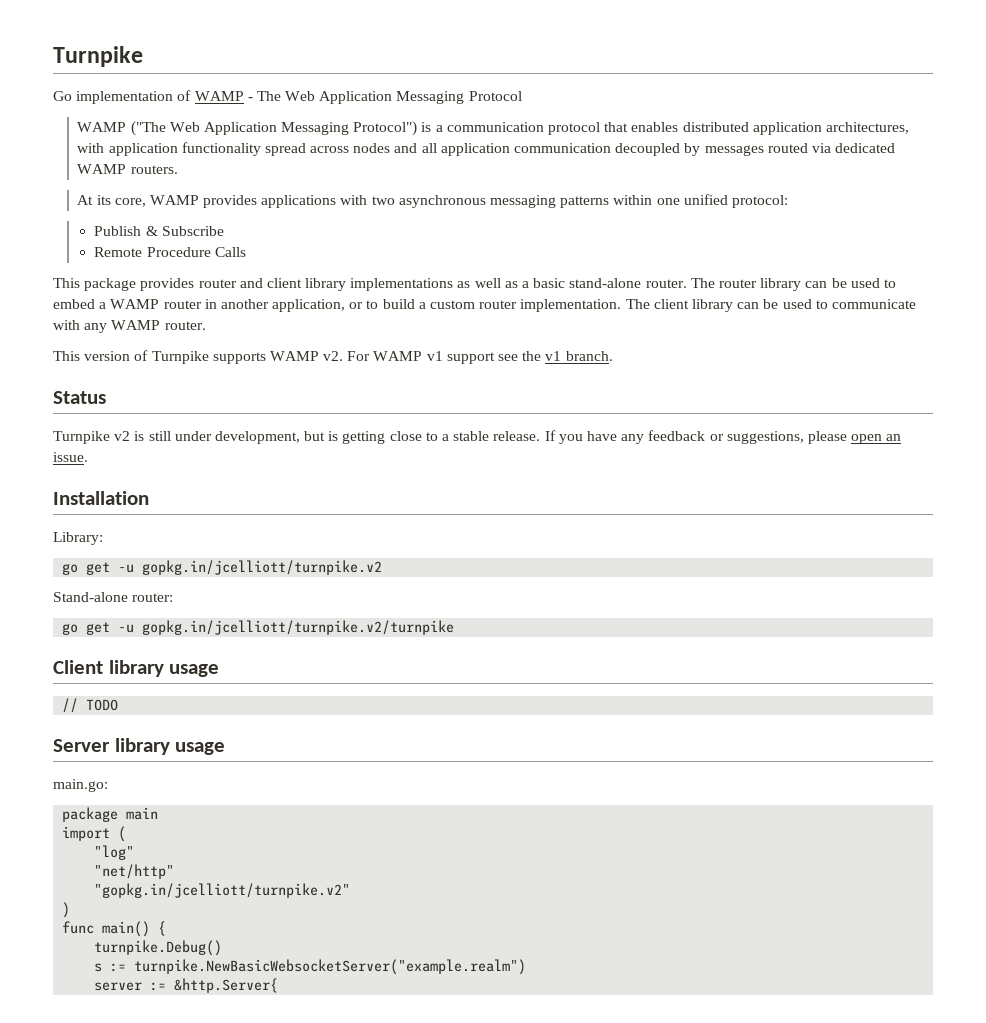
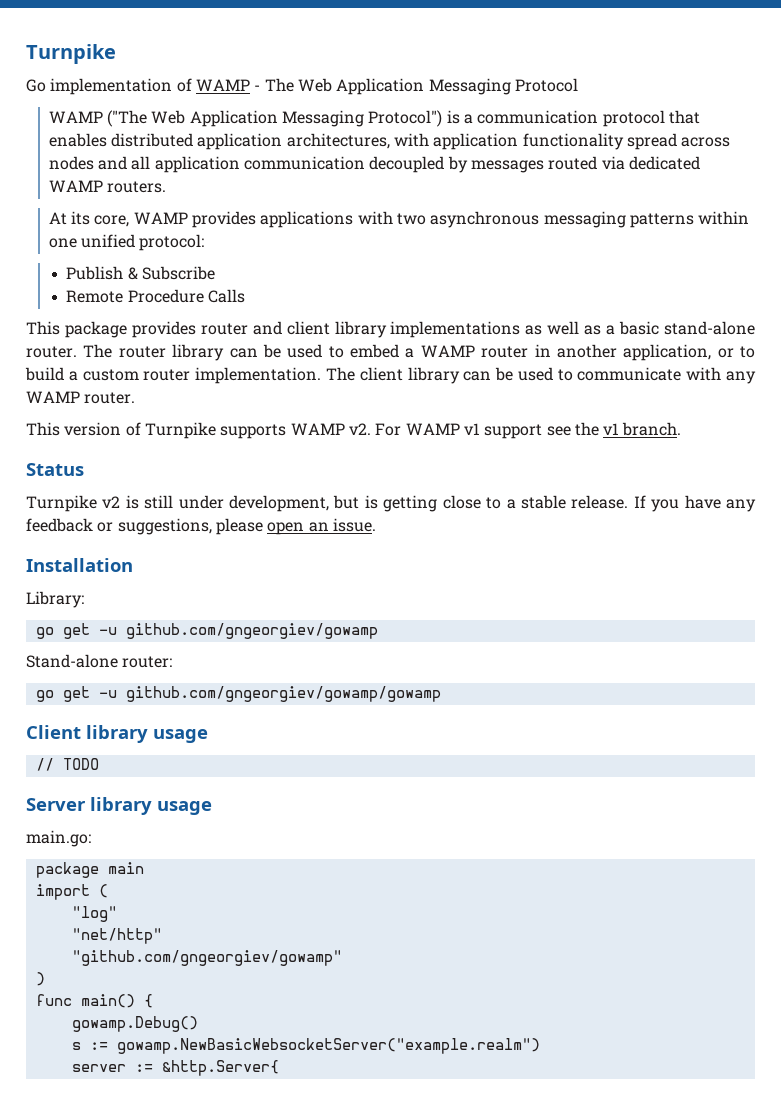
- go get -u gopkg.in/jcelliott/turnpike.v2
+ go get -u github.com/gngeorgiev/gowamp
- go get -u gopkg.in/jcelliott/turnpike.v2/turnpike
+ go get -u github.com/gngeorgiev/gowamp/gowamp
- "gopkg.in/jcelliott/turnpike.v2"
+ "github.com/gngeorgiev/gowamp"
- turnpike.Debug()
+ gowamp.Debug()
- s := turnpike.NewBasicWebsocketServer("example.realm")
+ s := gowamp.NewBasicWebsocketServer("example.realm")

